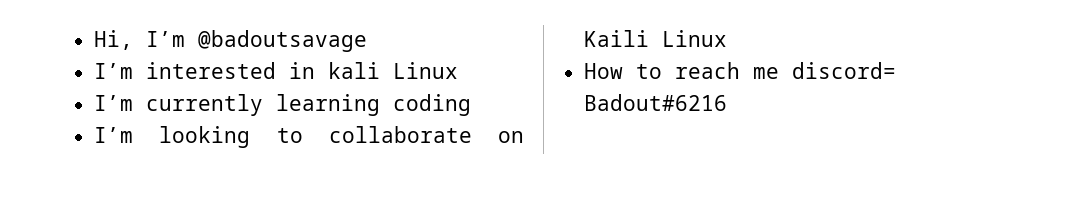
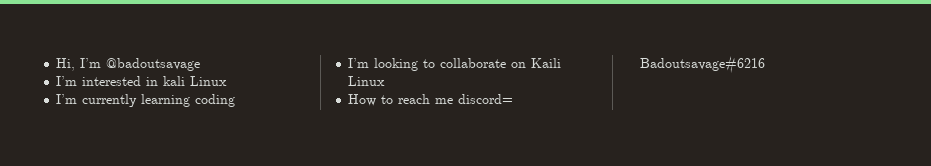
- How to reach me discord= Badout#6216
+ How to reach me discord= Badoutsavage#6216

